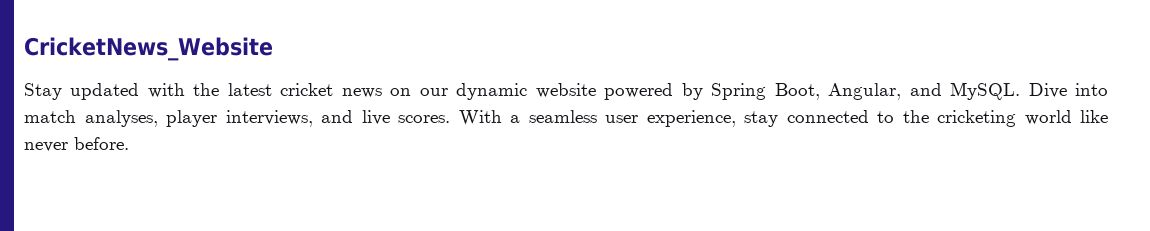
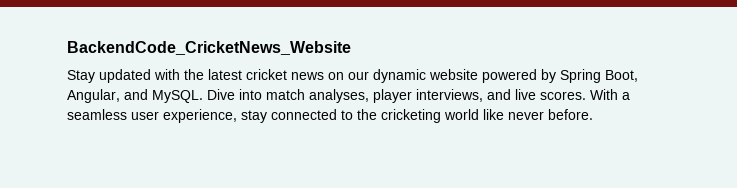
- CricketNews_Website
+ BackendCode_CricketNews_Website

